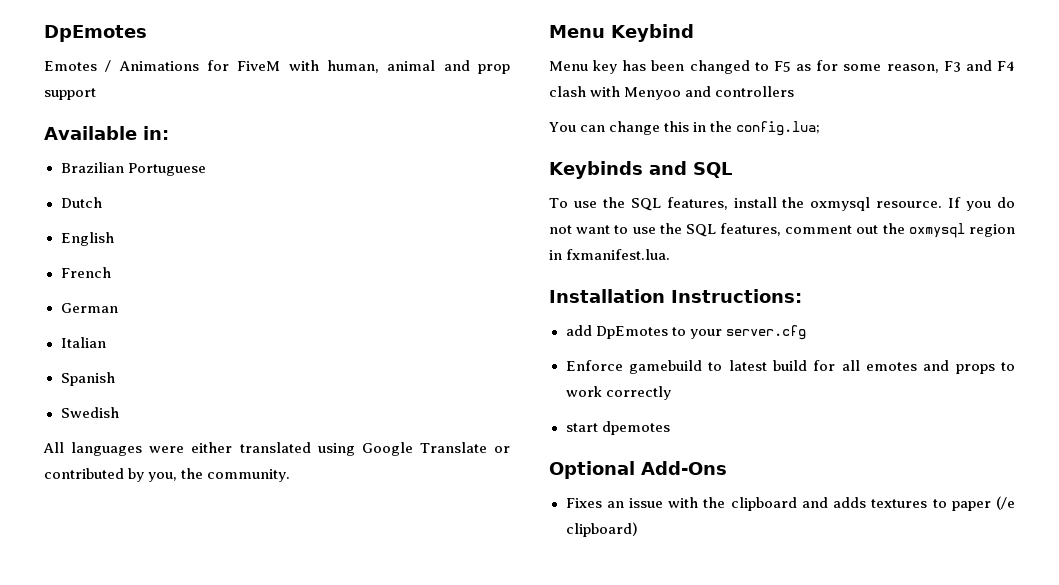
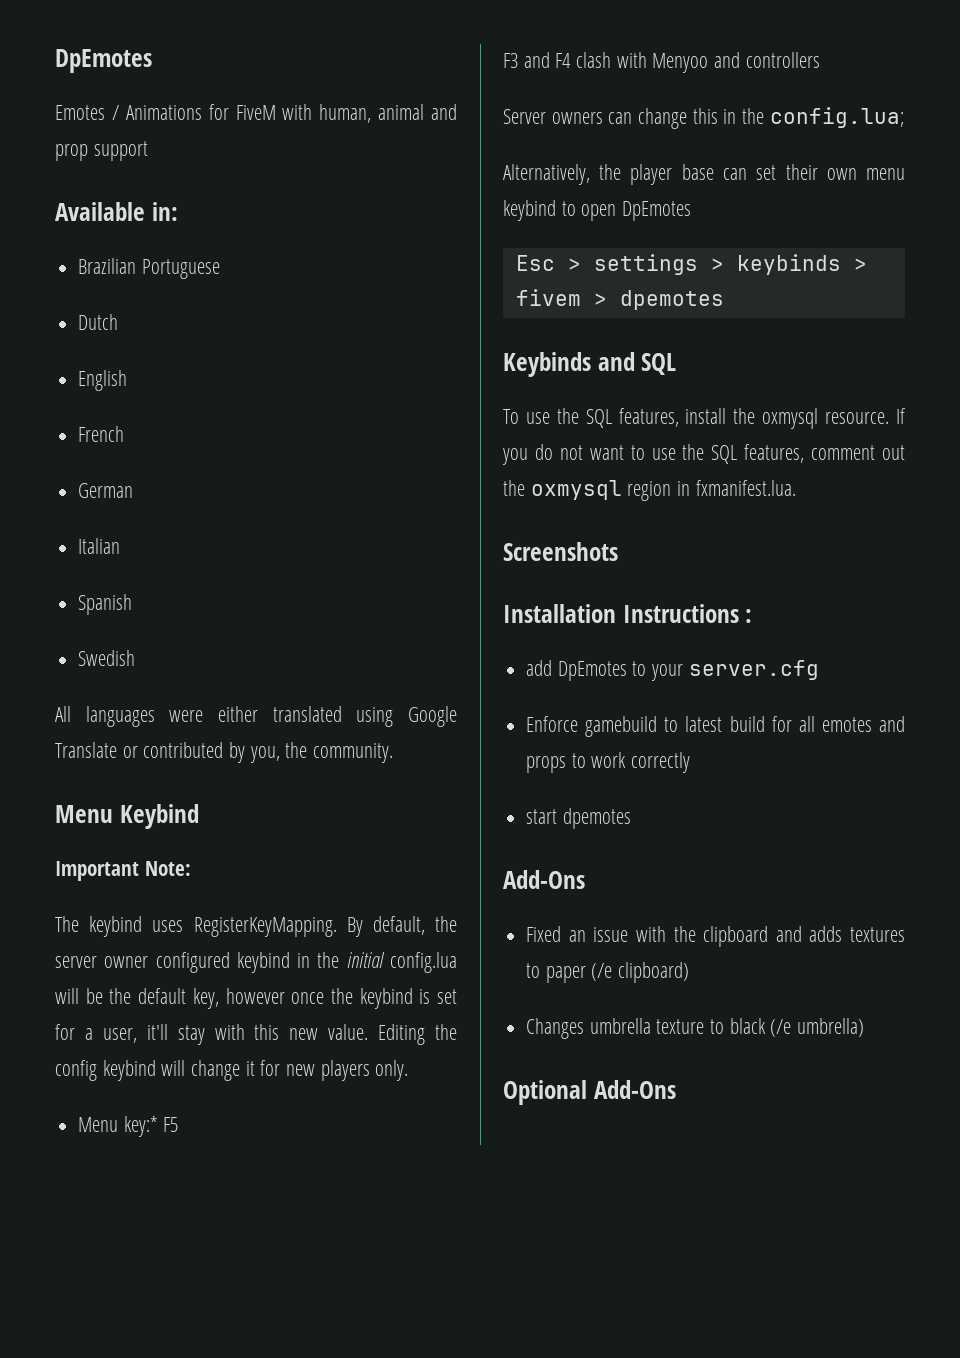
- Menu key has been changed to F5 as for some reason, F3 and F4 clash with Menyoo and controllers
+ Important Note:
+ The keybind uses RegisterKeyMapping. By default, the server owner configured keybind in the initial config.lua will be the default key, however once the keybind is set for a user, it'll stay with this new value. Editing the config keybind will change it for new players only.
+ Menu key:* F5
+ F3 and F4 clash with Menyoo and controllers
- You can change this in the config.lua;
+ Server owners can change this in the config.lua;
+ Alternatively, the player base can set their own menu keybind to open DpEmotes
+ Esc > settings > keybinds > fivem > dpemotes
+ Screenshots
- Installation Instructions:
+ Installation Instructions :
  start dpemotes
- Optional Add-Ons
+ Add-Ons
- Fixes an issue with the clipboard and adds textures to paper (/e clipboard)
+ Fixed an issue with the clipboard and adds textures to paper (/e clipboard)
+ Changes umbrella texture to black (/e umbrella)
+ Optional Add-Ons

